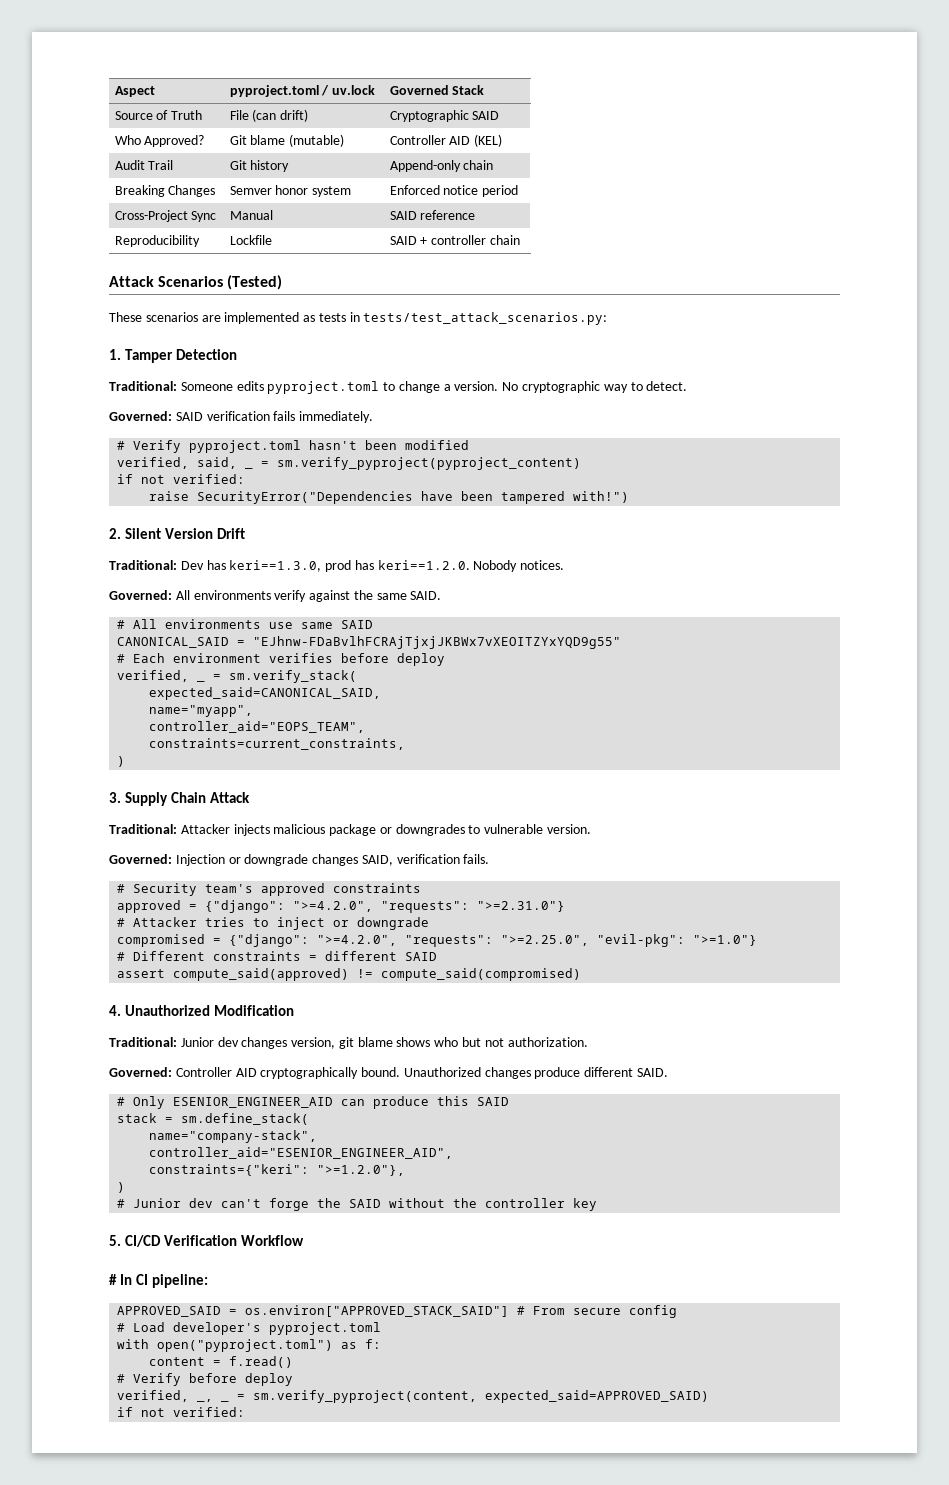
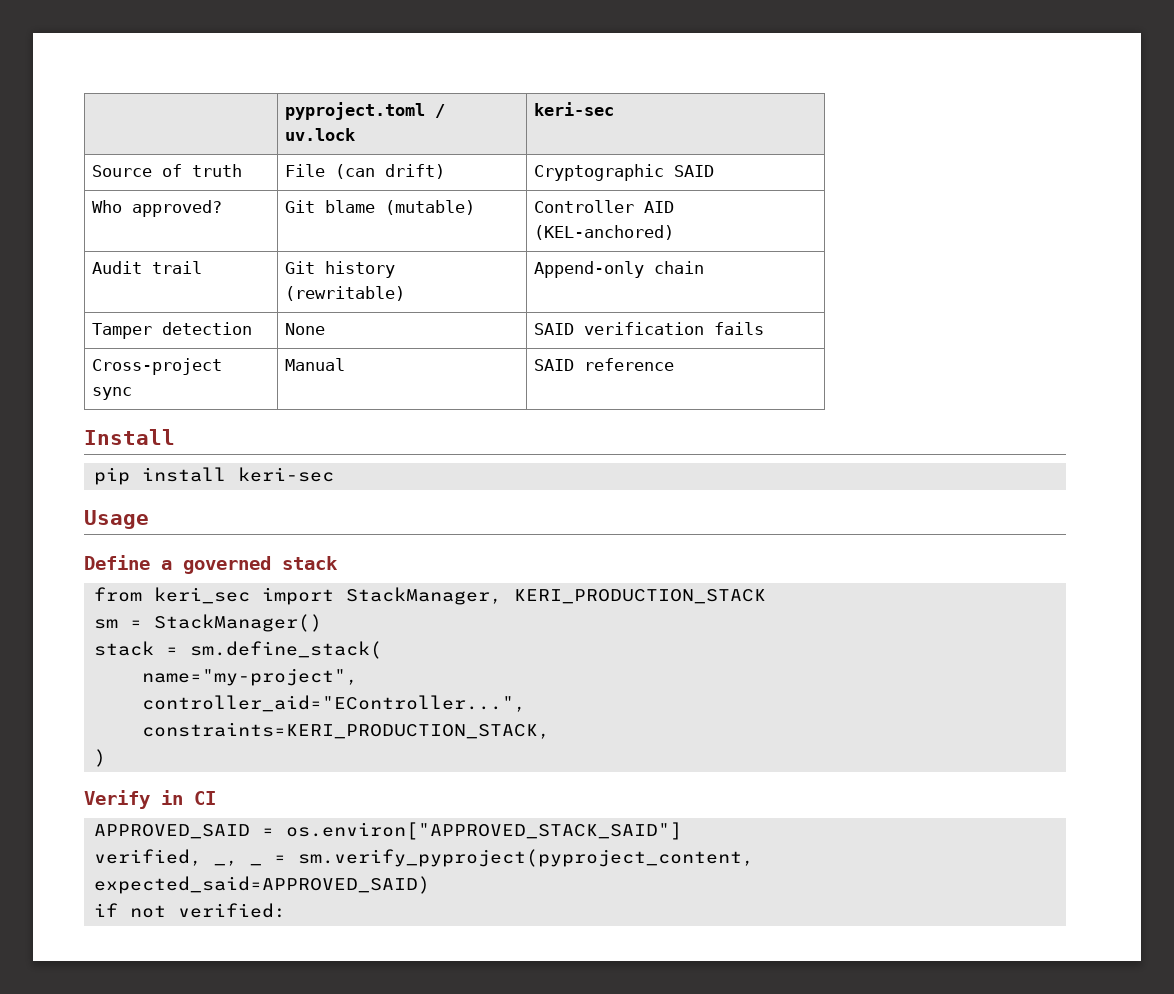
- Aspect | pyproject.toml / uv.lock | Governed Stack
+ | pyproject.toml / uv.lock | keri-sec
- Source of Truth | File (can drift) | Cryptographic SAID
+ Source of truth | File (can drift) | Cryptographic SAID
- Who Approved? | Git blame (mutable) | Controller AID (KEL)
+ Who approved? | Git blame (mutable) | Controller AID (KEL-anchored)
- Audit Trail | Git history | Append-only chain
+ Audit trail | Git history (rewritable) | Append-only chain
- Breaking Changes | Semver honor system | Enforced notice period
- Cross-Project Sync | Manual | SAID reference
- Reproducibility | Lockfile | SAID + controller chain
- Attack Scenarios (Tested)
- These scenarios are implemented as tests in tests/test_attack_scenarios.py:
- 1. Tamper Detection
- Traditional: Someone edits pyproject.toml to change a version. No cryptographic way to detect.
- Governed: SAID verification fails immediately.
- # Verify pyproject.toml hasn't been modified
- verified, said, _ = sm.verify_pyproject(pyproject_content)
- if not verified:
- raise SecurityError("Dependencies have been tampered with!")
- 2. Silent Version Drift
- Traditional: Dev has keri==1.3.0, prod has keri==1.2.0. Nobody notices.
- Governed: All environments verify against the same SAID.
- # All environments use same SAID
- CANONICAL_SAID = "EJhnw-FDaBvlhFCRAjTjxjJKBWx7vXEOITZYxYQD9g55"
- # Each environment verifies before deploy
- verified, _ = sm.verify_stack(
- expected_said=CANONICAL_SAID,
- name="myapp",
- controller_aid="EOPS_TEAM",
- constraints=current_constraints,
+ Tamper detection | None | SAID verification fails
+ Cross-project sync | Manual | SAID reference
+ Install
+ pip install keri-sec
+ Usage
+ Define a governed stack
+ from keri_sec import StackManager, KERI_PRODUCTION_STACK
+ sm = StackManager()
+ stack = sm.define_stack(
+ name="my-project",
+ controller_aid="EController...",
+ constraints=KERI_PRODUCTION_STACK,
  )
- 3. Supply Chain Attack
- Traditional: Attacker injects malicious package or downgrades to vulnerable version.
- Governed: Injection or downgrade changes SAID, verification fails.
- # Security team's approved constraints
- approved = {"django": ">=4.2.0", "requests": ">=2.31.0"}
- # Attacker tries to inject or downgrade
- compromised = {"django": ">=4.2.0", "requests": ">=2.25.0", "evil-pkg": ">=1.0"}
- # Different constraints = different SAID
- assert compute_said(approved) != compute_said(compromised)
- 4. Unauthorized Modification
- Traditional: Junior dev changes version, git blame shows who but not authorization.
- Governed: Controller AID cryptographically bound. Unauthorized changes produce different SAID.
- # Only ESENIOR_ENGINEER_AID can produce this SAID
- stack = sm.define_stack(
- name="company-stack",
- controller_aid="ESENIOR_ENGINEER_AID",
- constraints={"keri": ">=1.2.0"},
- )
- # Junior dev can't forge the SAID without the controller key
- 5. CI/CD Verification Workflow
- # In CI pipeline:
+ Verify in CI
- APPROVED_SAID = os.environ["APPROVED_STACK_SAID"] # From secure config
- # Load developer's pyproject.toml
- with open("pyproject.toml") as f:
- content = f.read()
- # Verify before deploy
+ APPROVED_SAID = os.environ["APPROVED_STACK_SAID"]
- verified, _, _ = sm.verify_pyproject(content, expected_said=APPROVED_SAID)
+ verified, _, _ = sm.verify_pyproject(pyproject_content, expected_said=APPROVED_SAID)

